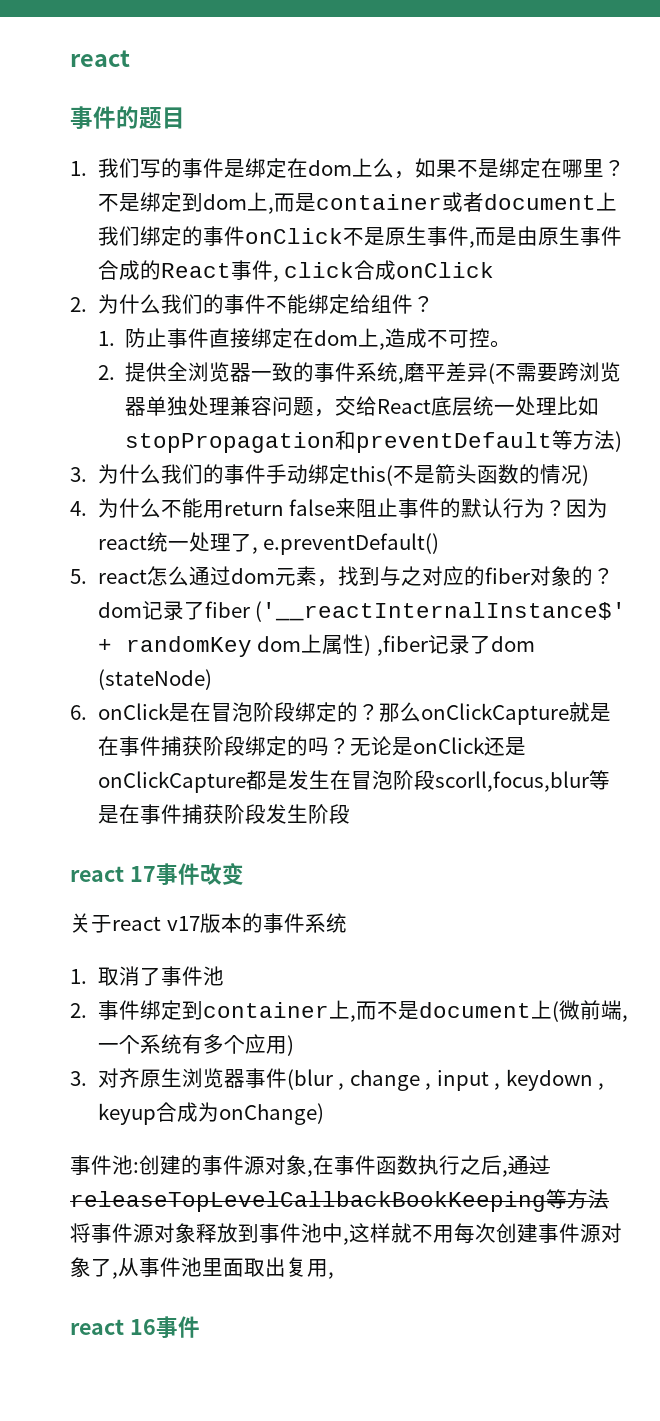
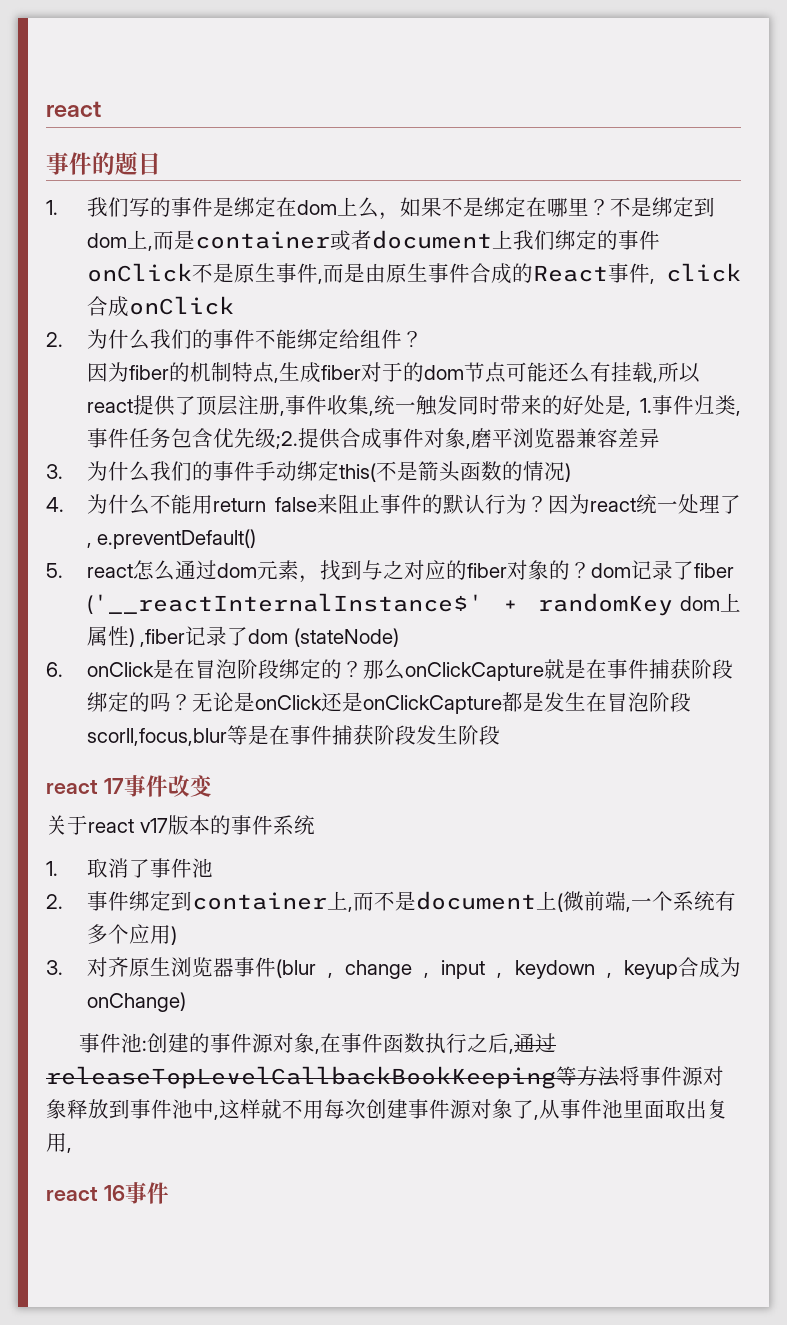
- 1.防止事件直接绑定在dom上,造成不可控。
- 2.提供全浏览器一致的事件系统,磨平差异(不需要跨浏览器单独处理兼容问题，交给React底层统一处理比如stopPropagation和preventDefault等方法)
+ 因为fiber的机制特点,生成fiber对于的dom节点可能还么有挂载,所以react提供了顶层注册,事件收集,统一触发同时带来的好处是, 1.事件归类,事件任务包含优先级;2.提供合成事件对象,磨平浏览器兼容差异

